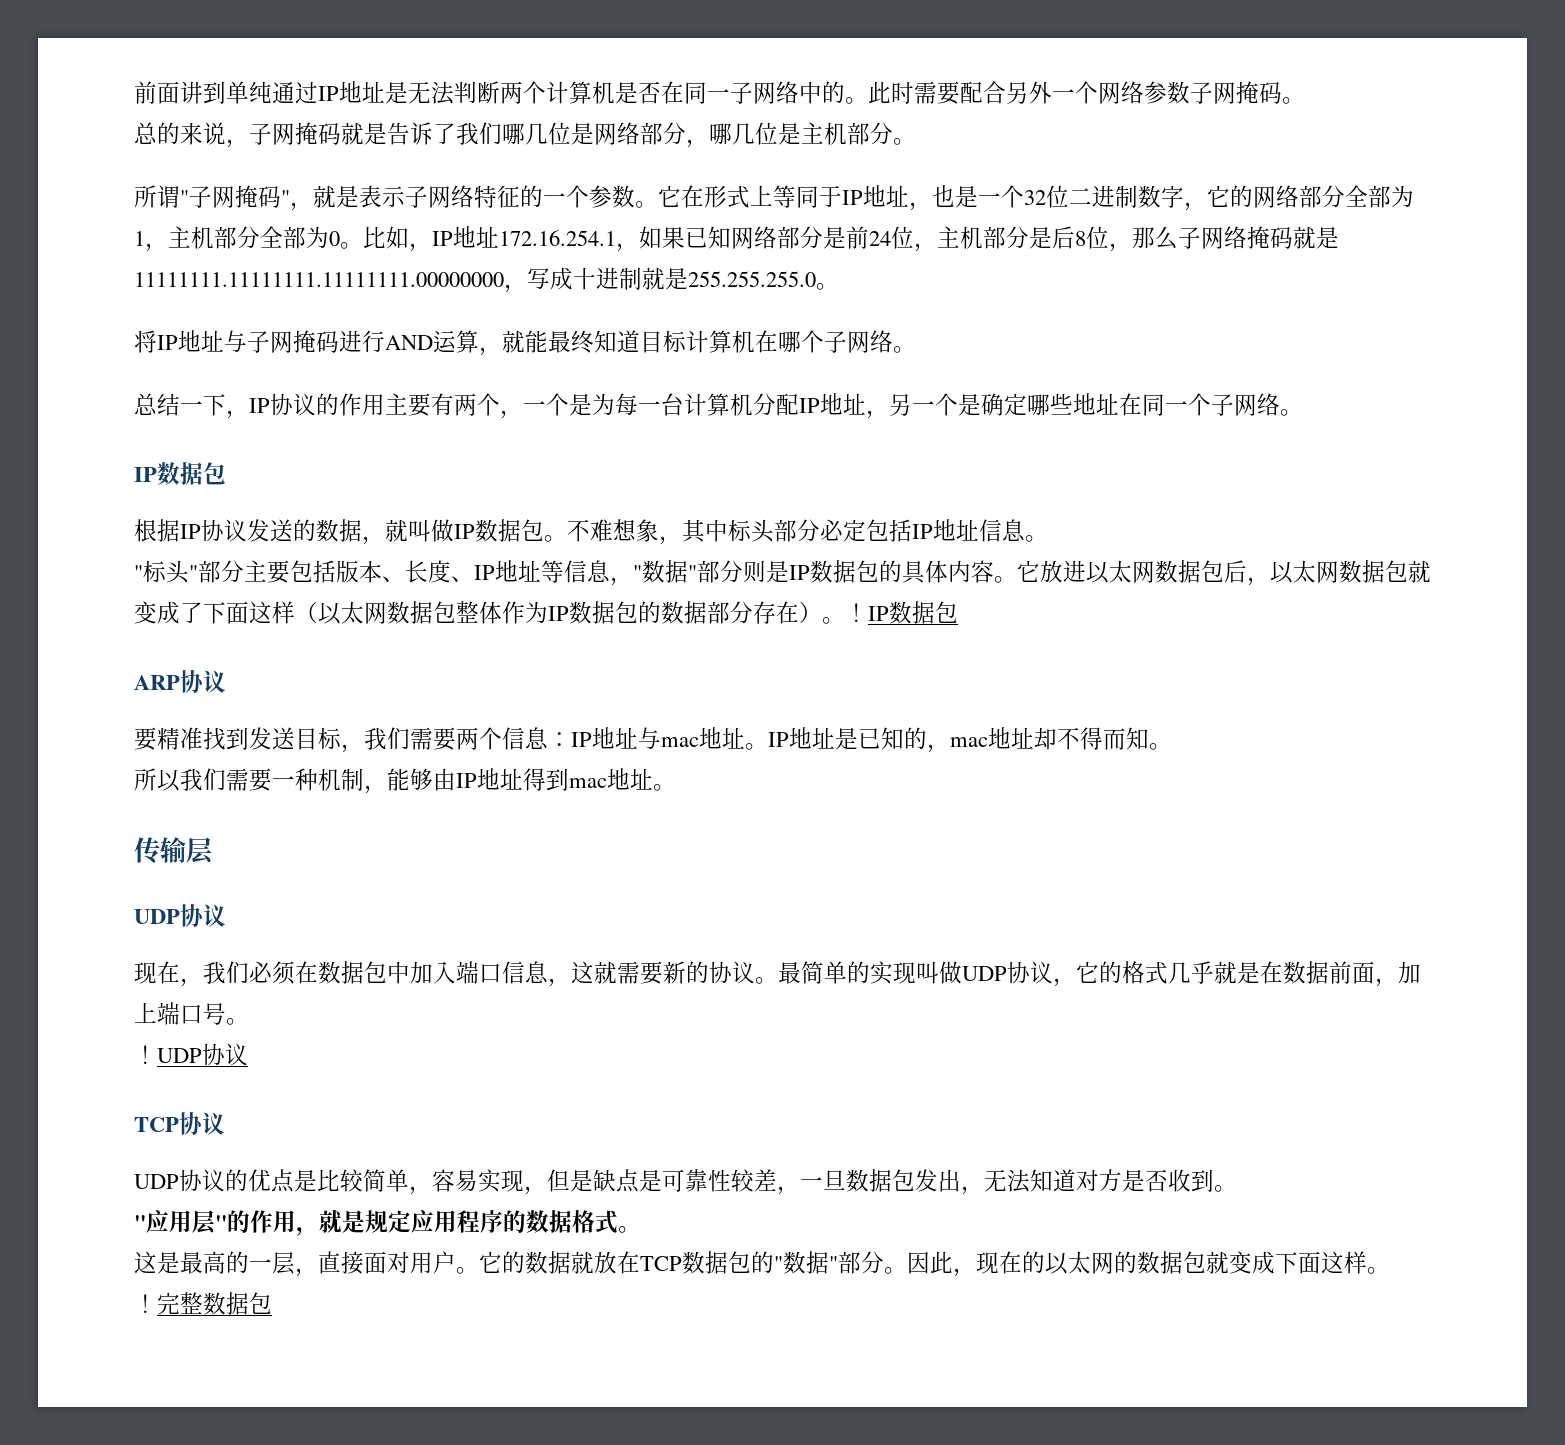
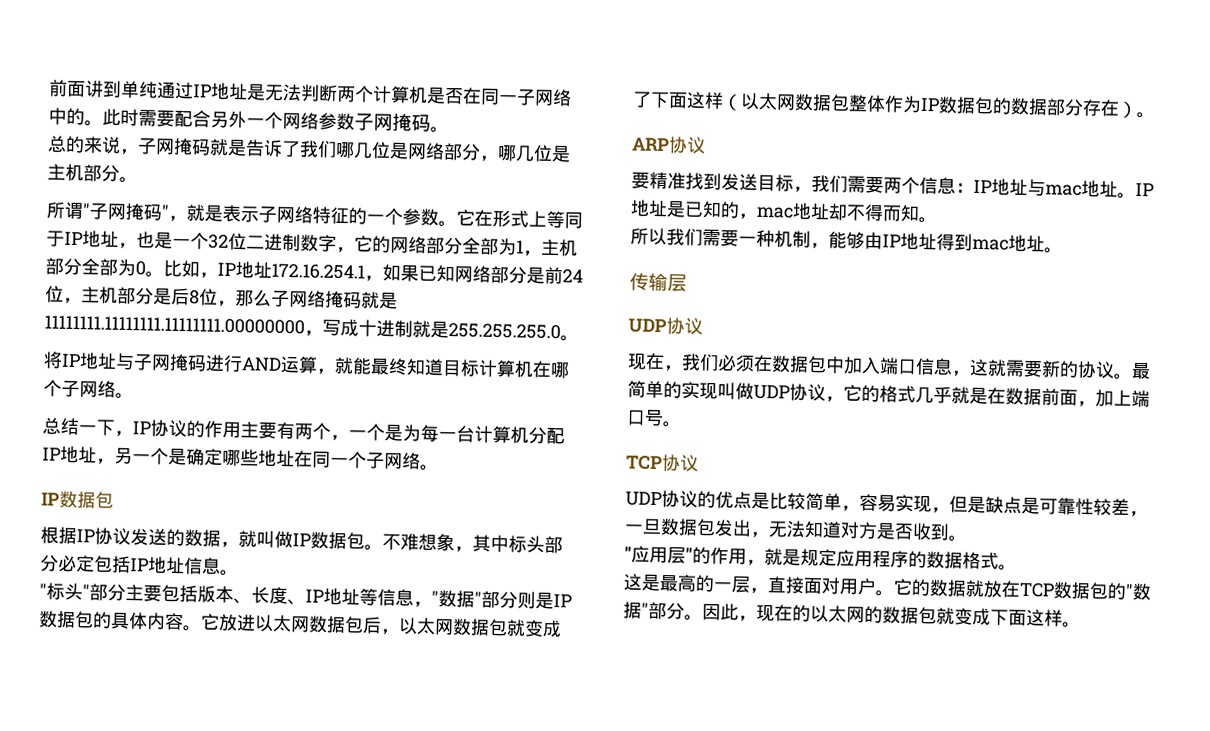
- ！IP数据包
- ！UDP协议
- ！完整数据包

